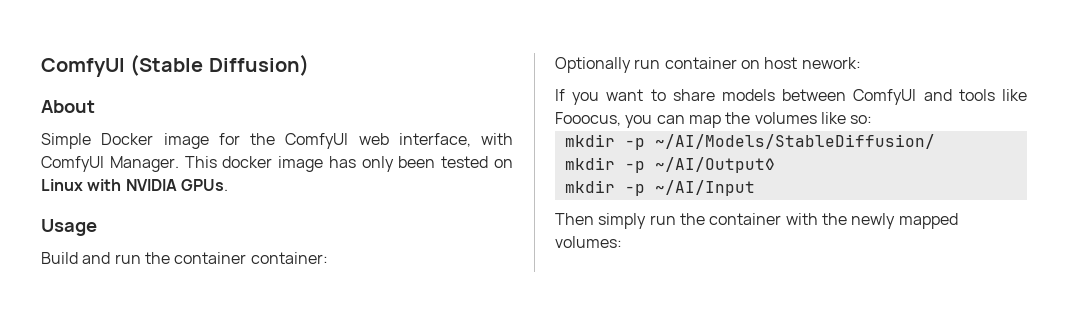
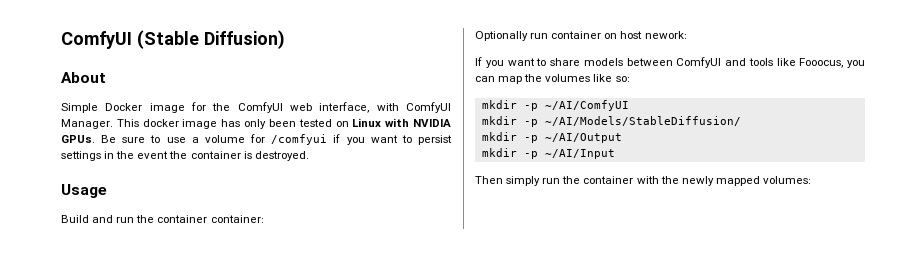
+ Be sure to use a volume for /comfyui if you want to persist settings in the event the container is destroyed.
+ mkdir -p ~/AI/ComfyUI
- mkdir -p ~/AI/Output◊
+ mkdir -p ~/AI/Output

